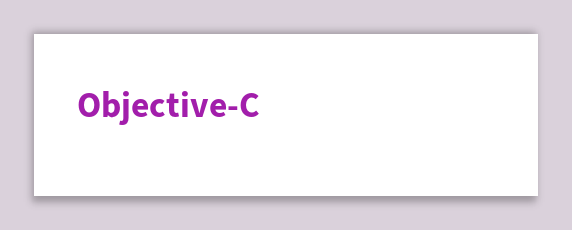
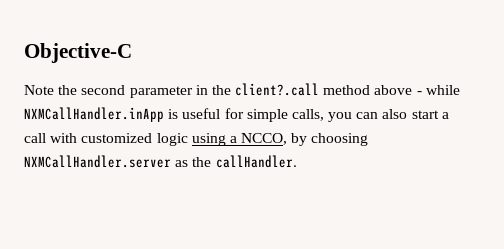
+ Note the second parameter in the client?.call method above - while NXMCallHandler.inApp is useful for simple calls, you can also start a call with customized logic using a NCCO, by choosing NXMCallHandler.server as the callHandler.

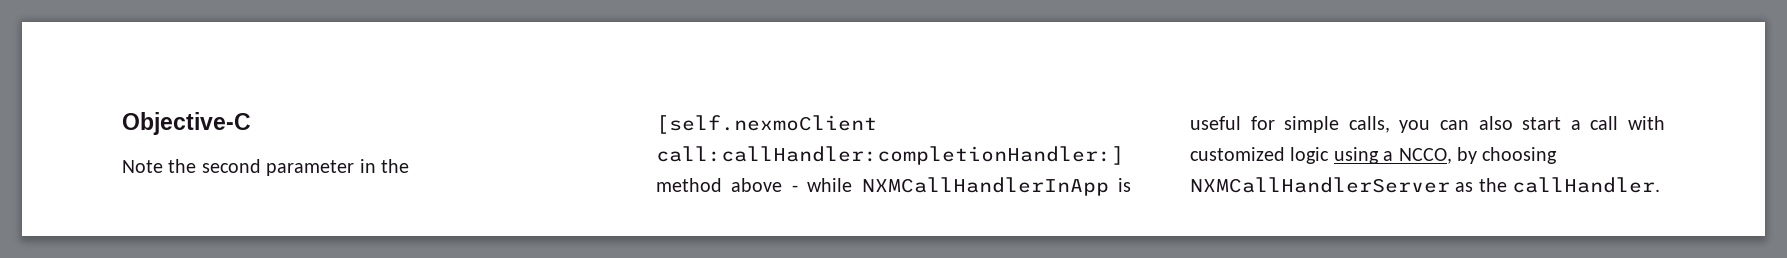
- Note the second parameter in the client?.call method above - while NXMCallHandler.inApp is useful for simple calls, you can also start a call with customized logic using a NCCO, by choosing NXMCallHandler.server as the callHandler.
+ Note the second parameter in the [self.nexmoClient call:callHandler:completionHandler:] method above - while NXMCallHandlerInApp is useful for simple calls, you can also start a call with customized logic using a NCCO, by choosing NXMCallHandlerServer as the callHandler.

